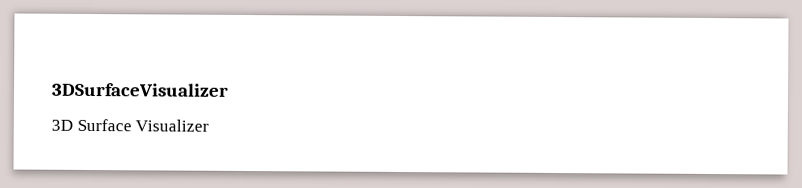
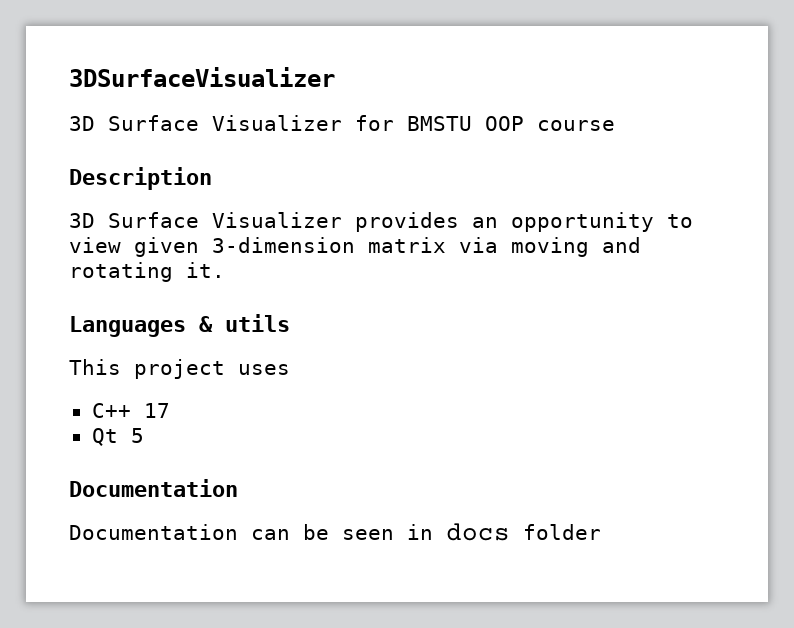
- 3D Surface Visualizer
+ 3D Surface Visualizer for BMSTU OOP course
+ Description
+ 3D Surface Visualizer provides an opportunity to view given 3-dimension matrix via moving and rotating it.
+ Languages & utils
+ This project uses
+ C++ 17
+ Qt 5
+ Documentation
+ Documentation can be seen in docs folder

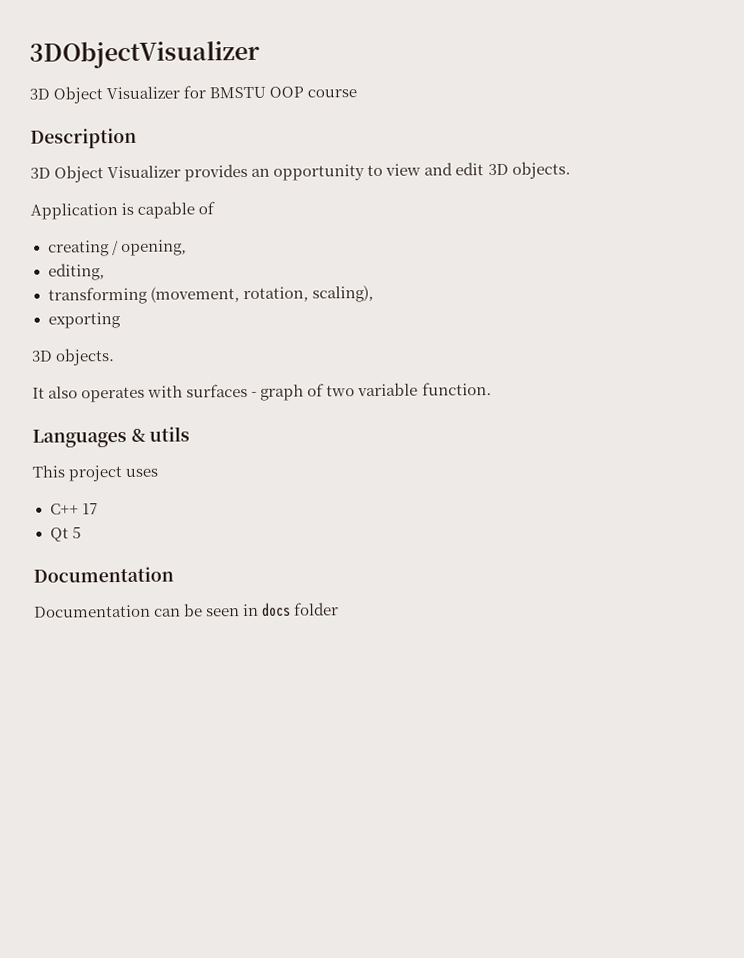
- 3DSurfaceVisualizer
- 3D Surface Visualizer for BMSTU OOP course
+ 3DObjectVisualizer
+ 3D Object Visualizer for BMSTU OOP course
- 3D Surface Visualizer provides an opportunity to view given 3-dimension matrix via moving and rotating it.
+ 3D Object Visualizer provides an opportunity to view and edit 3D objects.
+ Application is capable of
+ creating / opening,
+ editing,
+ transforming (movement, rotation, scaling),
+ exporting
+ 3D objects.
+ It also operates with surfaces - graph of two variable function.

